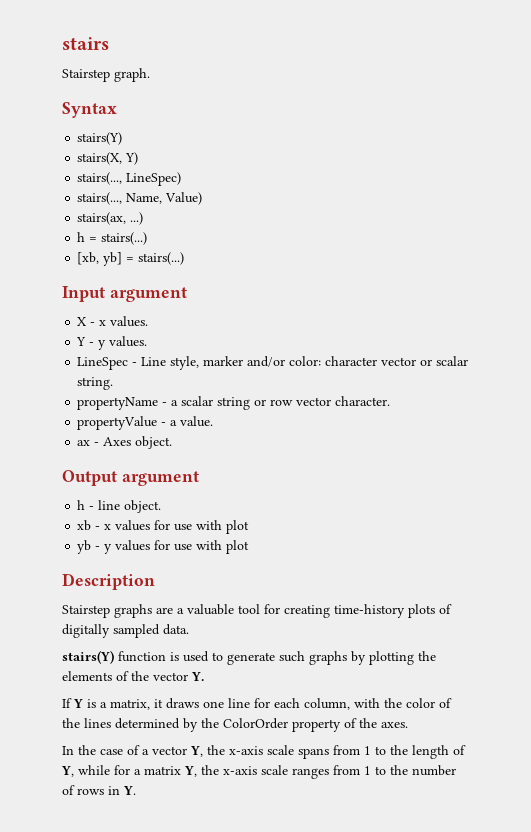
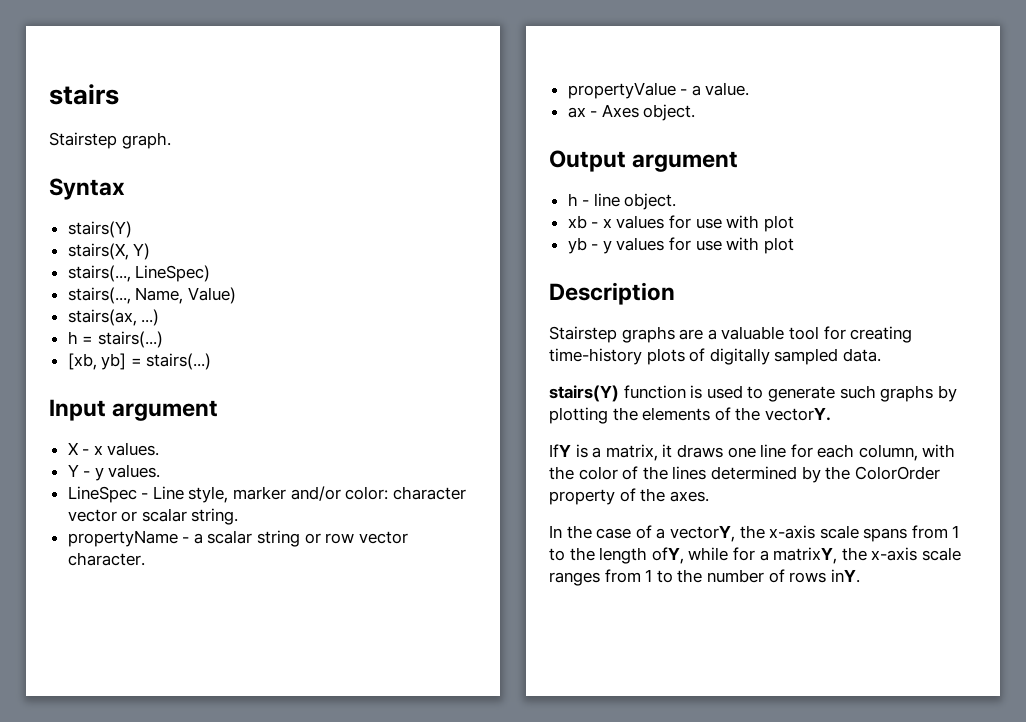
- stairs(Y) function is used to generate such graphs by plotting the elements of the vector Y.
- If Y is a matrix, it draws one line for each column, with the color of the lines determined by the ColorOrder property of the axes.
+ stairs(Y) function is used to generate such graphs by plotting the elements of the vectorY.
+ IfY is a matrix, it draws one line for each column, with the color of the lines determined by the ColorOrder property of the axes.
- In the case of a vector Y, the x-axis scale spans from 1 to the length of Y, while for a matrix Y, the x-axis scale ranges from 1 to the number of rows in Y.
+ In the case of a vectorY, the x-axis scale spans from 1 to the length ofY, while for a matrixY, the x-axis scale ranges from 1 to the number of rows inY.

